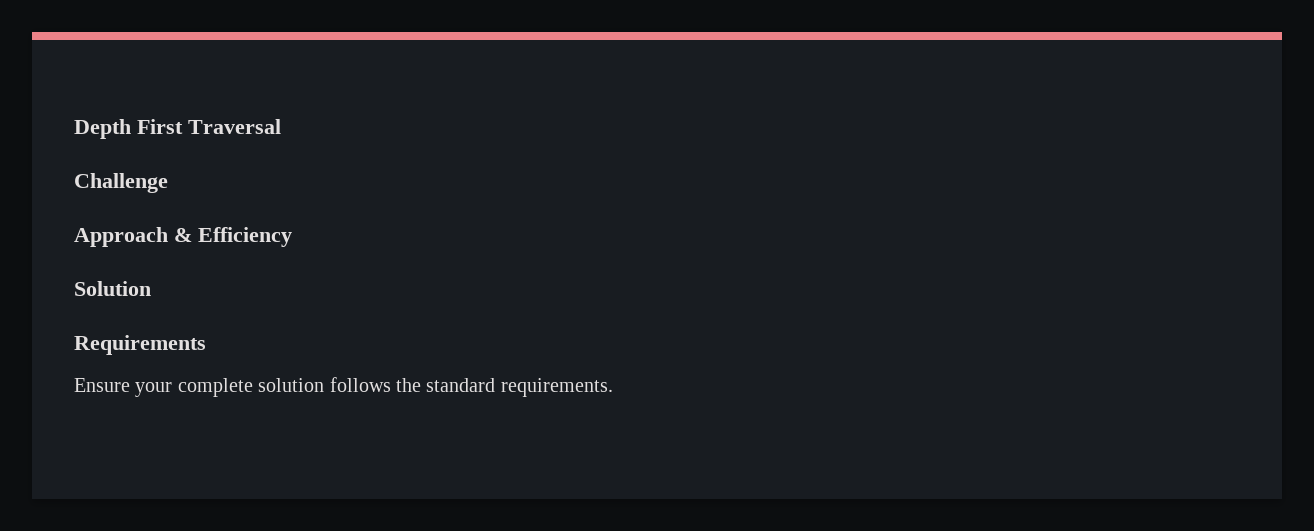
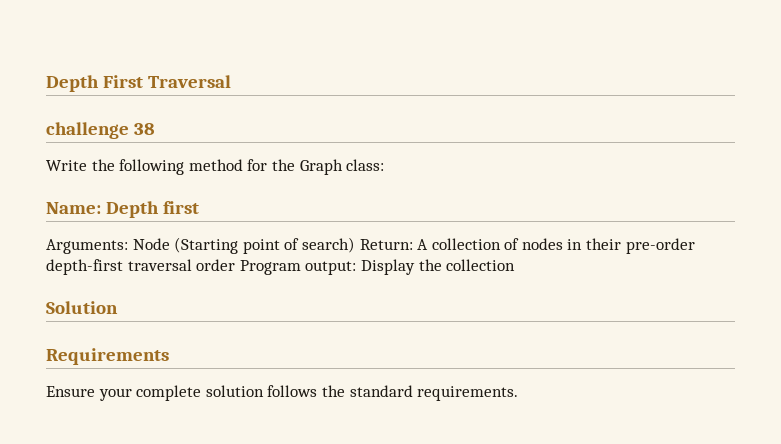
- Challenge
- Approach & Efficiency
+ challenge 38
+ Write the following method for the Graph class:
+ Name: Depth first
+ Arguments: Node (Starting point of search) Return: A collection of nodes in their pre-order depth-first traversal order Program output: Display the collection

